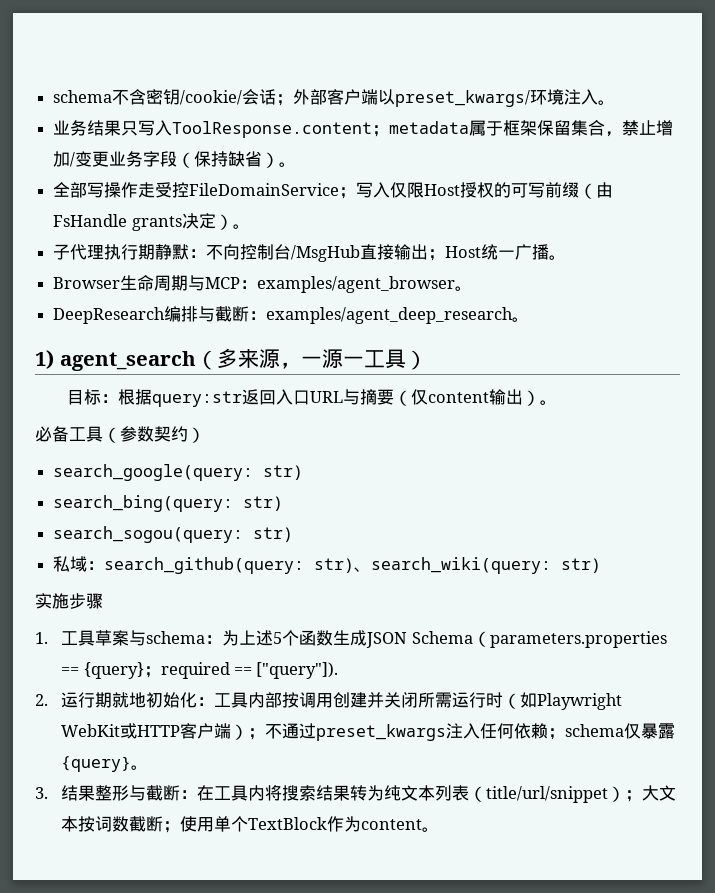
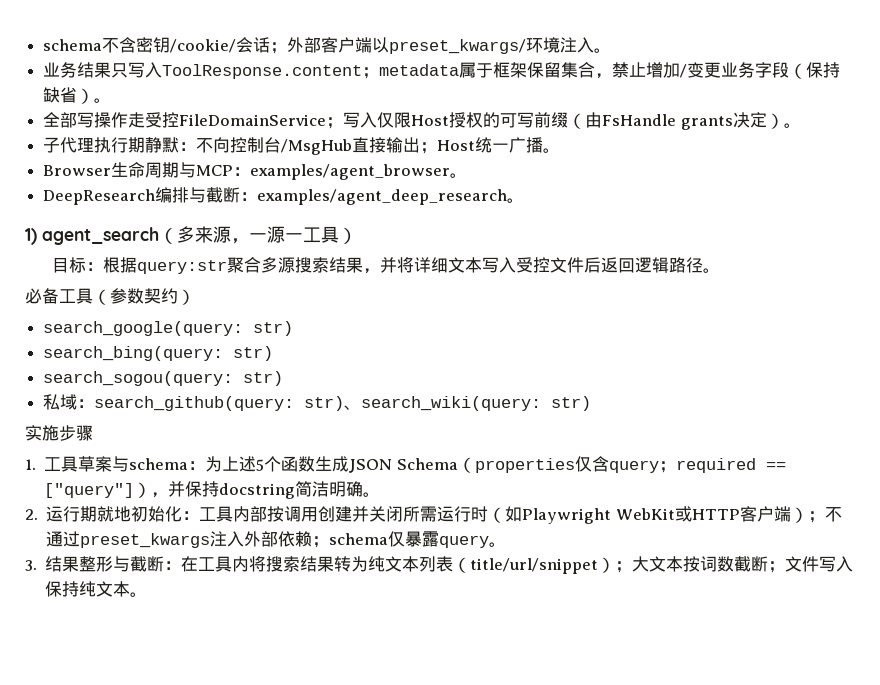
- 目标：根据query:str返回入口URL与摘要（仅content输出）。
+ 目标：根据query:str聚合多源搜索结果，并将详细文本写入受控文件后返回逻辑路径。
- 1.工具草案与schema：为上述5个函数生成JSON Schema（parameters.properties == {query}；required == ["query"]).
+ 1.工具草案与schema：为上述5个函数生成JSON Schema（properties仅含query；required == ["query"]），并保持docstring简洁明确。
- 2.运行期就地初始化：工具内部按调用创建并关闭所需运行时（如Playwright WebKit或HTTP客户端）；不通过preset_kwargs注入任何依赖；schema仅暴露{query}。
+ 2.运行期就地初始化：工具内部按调用创建并关闭所需运行时（如Playwright WebKit或HTTP客户端）；不通过preset_kwargs注入外部依赖；schema仅暴露query。
- 3.结果整形与截断：在工具内将搜索结果转为纯文本列表（title/url/snippet）；大文本按词数截断；使用单个TextBlock作为content。
+ 3.结果整形与截断：在工具内将搜索结果转为纯文本列表（title/url/snippet）；大文本按词数截断；文件写入保持纯文本。

